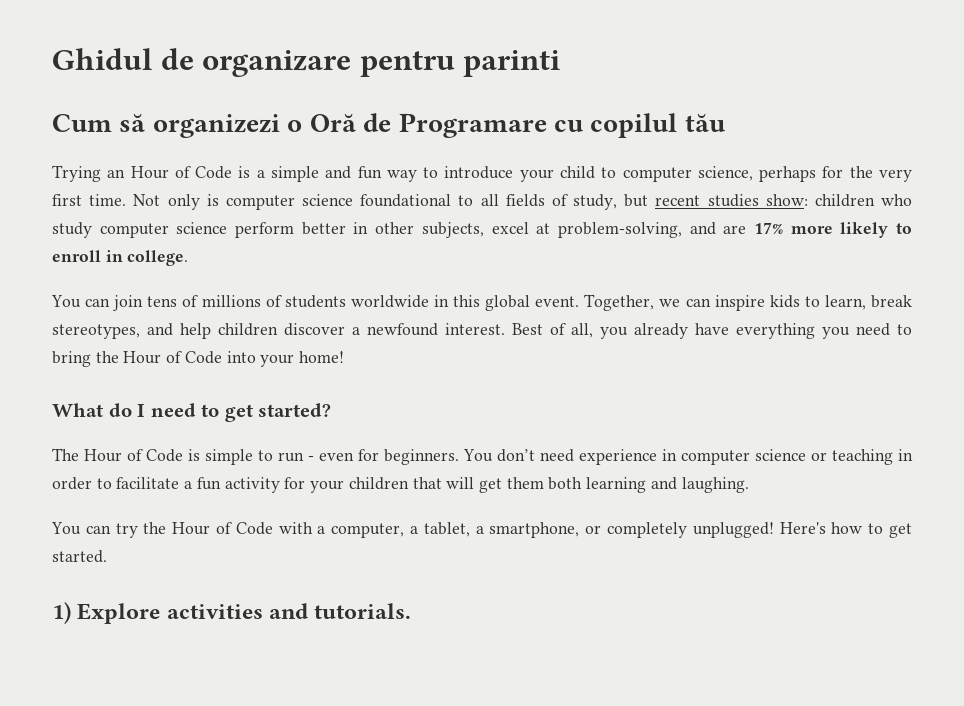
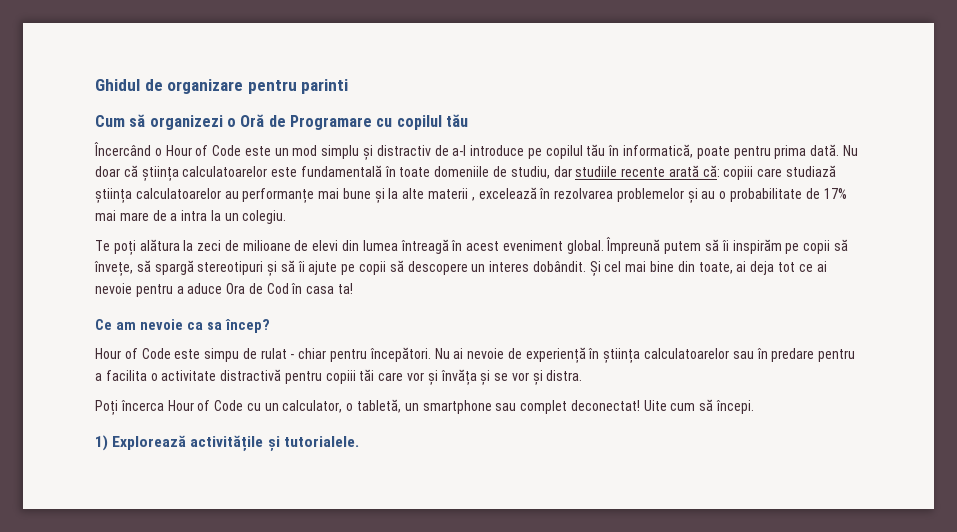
- Trying an Hour of Code is a simple and fun way to introduce your child to computer science, perhaps for the very first time. Not only is computer science foundational to all fields of study, but recent studies show: children who study computer science perform better in other subjects, excel at problem-solving, and are 17% more likely to enroll in college.
- You can join tens of millions of students worldwide in this global event. Together, we can inspire kids to learn, break stereotypes, and help children discover a newfound interest. Best of all, you already have everything you need to bring the Hour of Code into your home!
- What do I need to get started?
- The Hour of Code is simple to run - even for beginners. You don’t need experience in computer science or teaching in order to facilitate a fun activity for your children that will get them both learning and laughing.
- You can try the Hour of Code with a computer, a tablet, a smartphone, or completely unplugged! Here's how to get started.
- 1) Explore activities and tutorials.
+ Încercând o Hour of Code este un mod simplu și distractiv de a-l introduce pe copilul tău în informatică, poate pentru prima dată. Nu doar că știința calculatoarelor este fundamentală în toate domeniile de studiu, dar studiile recente arată că: copiii care studiază știința calculatoarelor au performanțe mai bune și la alte materii , excelează în rezolvarea problemelor și au o probabilitate de 17% mai mare de a intra la un colegiu.
+ Te poți alătura la zeci de milioane de elevi din lumea întreagă în acest eveniment global. Împreună putem să îi inspirăm pe copii să învețe, să spargă stereotipuri și să îi ajute pe copii să descopere un interes dobândit. Și cel mai bine din toate, ai deja tot ce ai nevoie pentru a aduce Ora de Cod în casa ta!
+ Ce am nevoie ca sa încep?
+ Hour of Code este simpu de rulat - chiar pentru începători. Nu ai nevoie de experiență în știința calculatoarelor sau în predare pentru a facilita o activitate distractivă pentru copiii tăi care vor și învăța și se vor și distra.
+ Poți încerca Hour of Code cu un calculator, o tabletă, un smartphone sau complet deconectat! Uite cum să începi.
+ 1) Explorează activitățile și tutorialele.

